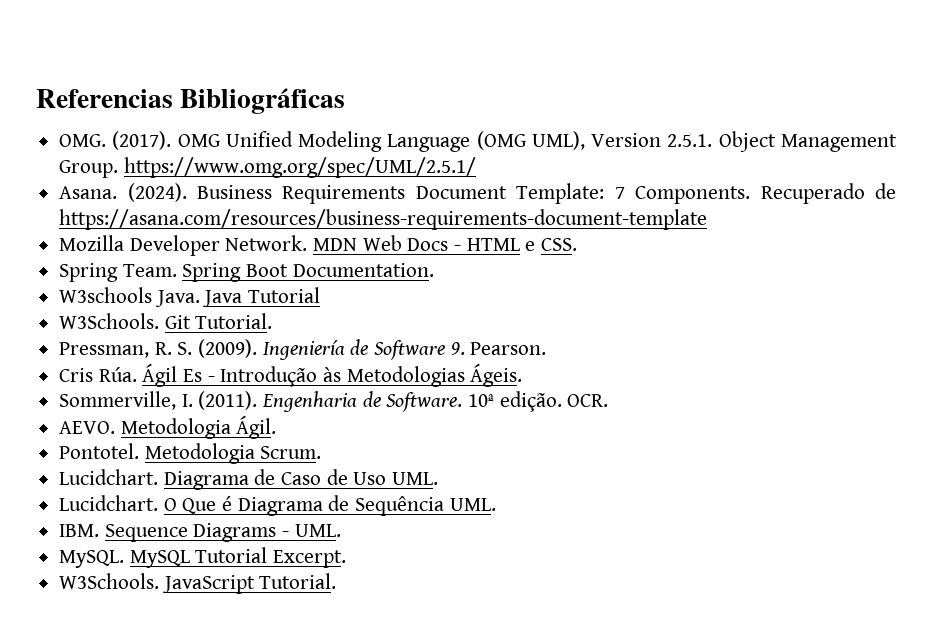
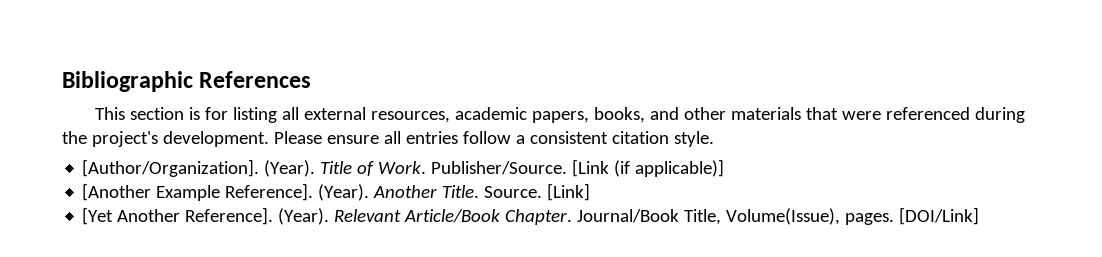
- Referencias Bibliográficas
- OMG. (2017). OMG Unified Modeling Language (OMG UML), Version 2.5.1. Object Management Group. https://www.omg.org/spec/UML/2.5.1/
- Asana. (2024). Business Requirements Document Template: 7 Components. Recuperado de https://asana.com/resources/business-requirements-document-template
- Mozilla Developer Network. MDN Web Docs - HTML e CSS.
- Spring Team. Spring Boot Documentation.
- W3schools Java. Java Tutorial
- W3Schools. Git Tutorial.
- Pressman, R. S. (2009). Ingeniería de Software 9. Pearson.
- Cris Rúa. Ágil Es - Introdução às Metodologias Ágeis.
- Sommerville, I. (2011). Engenharia de Software. 10ª edição. OCR.
- AEVO. Metodologia Ágil.
- Pontotel. Metodologia Scrum.
- Lucidchart. Diagrama de Caso de Uso UML.
- Lucidchart. O Que é Diagrama de Sequência UML.
- IBM. Sequence Diagrams - UML.
- MySQL. MySQL Tutorial Excerpt.
- W3Schools. JavaScript Tutorial.
+ Bibliographic References
+ This section is for listing all external resources, academic papers, books, and other materials that were referenced during the project's development. Please ensure all entries follow a consistent citation style.
+ [Author/Organization]. (Year). Title of Work. Publisher/Source. [Link (if applicable)]
+ [Another Example Reference]. (Year). Another Title. Source. [Link]
+ [Yet Another Reference]. (Year). Relevant Article/Book Chapter. Journal/Book Title, Volume(Issue), pages. [DOI/Link]

